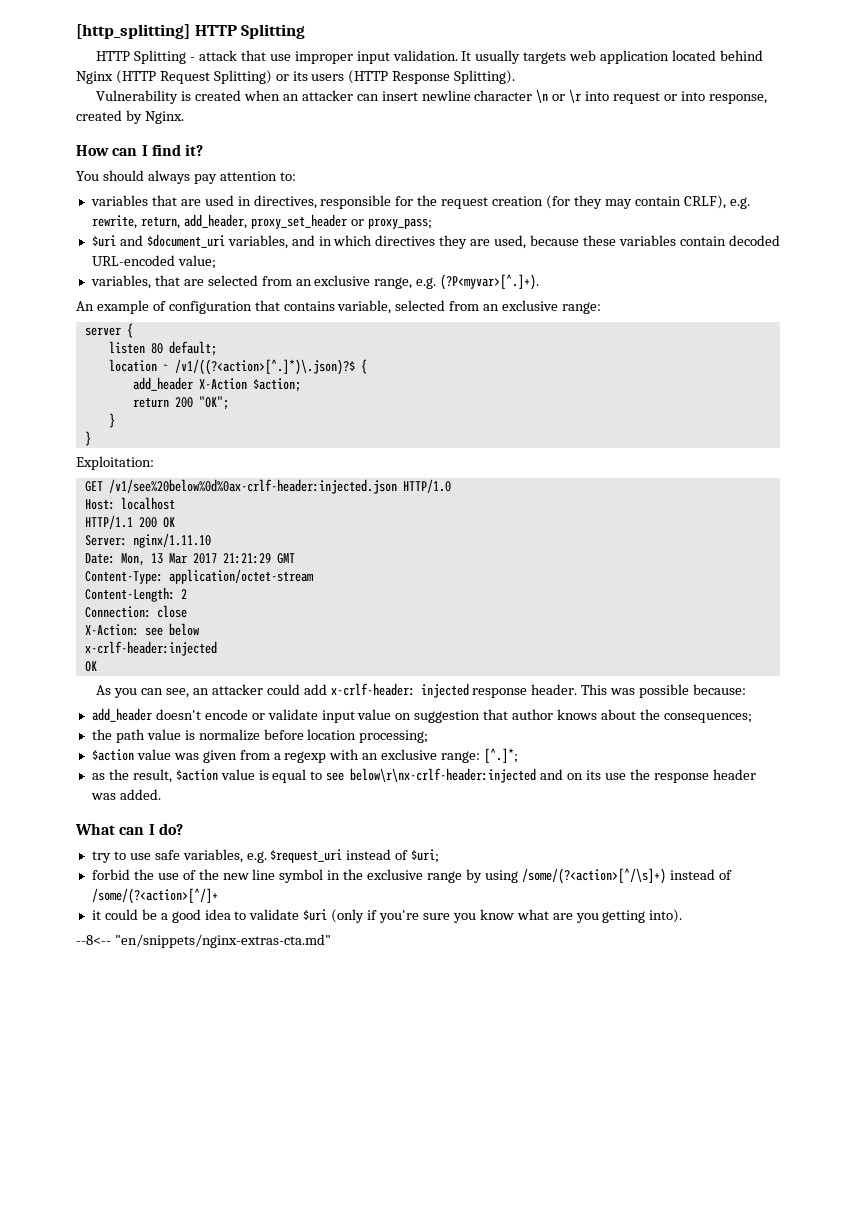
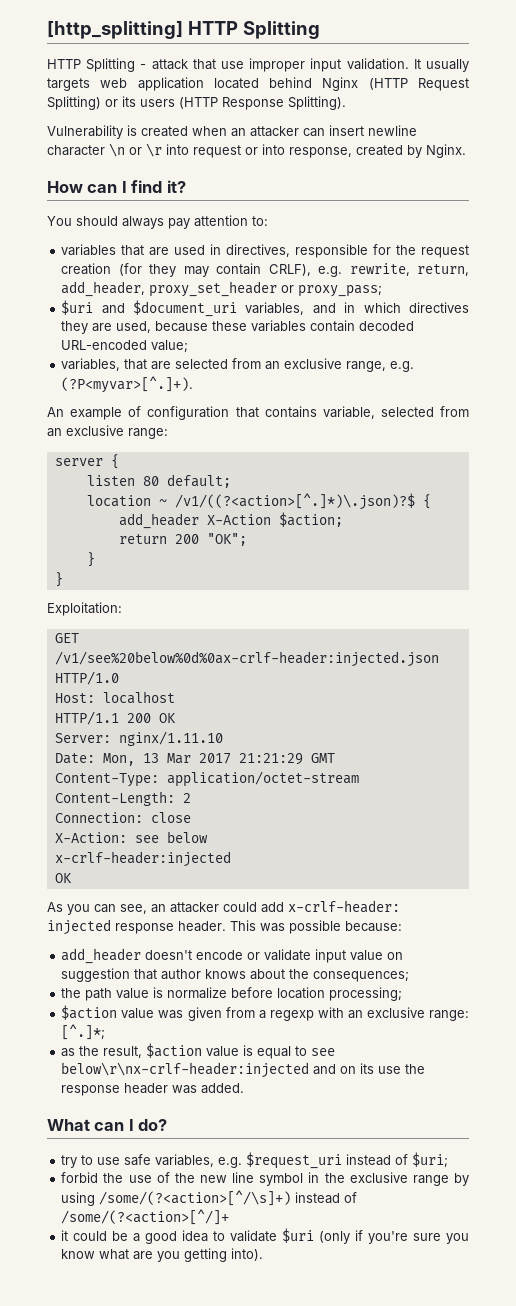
- --8<-- "en/snippets/nginx-extras-cta.md"

